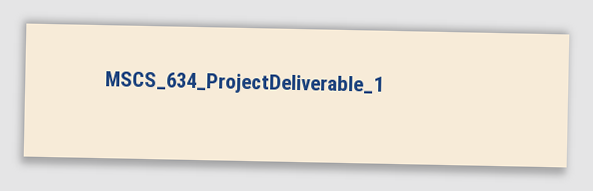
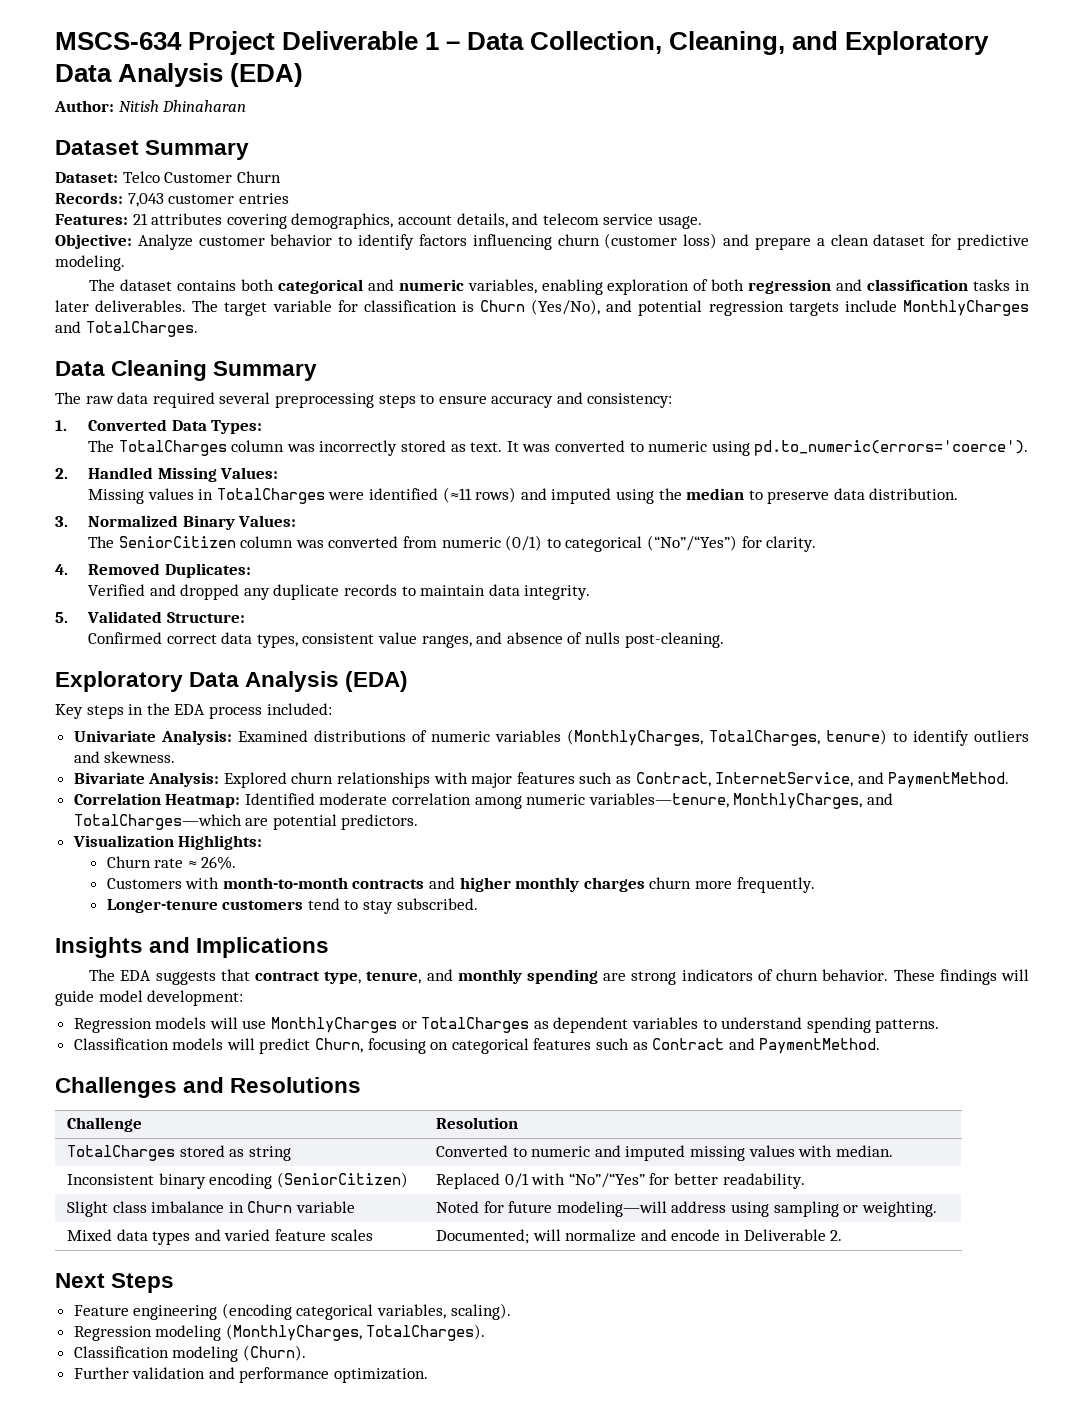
- MSCS_634_ProjectDeliverable_1
+ MSCS-634 Project Deliverable 1 – Data Collection, Cleaning, and Exploratory Data Analysis (EDA)
+ Author: Nitish Dhinaharan
+ Dataset Summary
+ Dataset: Telco Customer Churn
+ Records: 7,043 customer entries
+ Features: 21 attributes covering demographics, account details, and telecom service usage.
+ Objective: Analyze customer behavior to identify factors influencing churn (customer loss) and prepare a clean dataset for predictive modeling.
+ The dataset contains both categorical and numeric variables, enabling exploration of both regression and classification tasks in later deliverables. The target variable for classification is Churn (Yes/No), and potential regression targets include MonthlyCharges and TotalCharges.
+ Data Cleaning Summary
+ The raw data required several preprocessing steps to ensure accuracy and consistency:
+ 1. Converted Data Types:
+ The TotalCharges column was incorrectly stored as text. It was converted to numeric using pd.to_numeric(errors='coerce').
+ 2. Handled Missing Values:
+ Missing values in TotalCharges were identified (≈11 rows) and imputed using the median to preserve data distribution.
+ 3. Normalized Binary Values:
+ The SeniorCitizen column was converted from numeric (0/1) to categorical (“No”/“Yes”) for clarity.
+ 4. Removed Duplicates:
+ Verified and dropped any duplicate records to maintain data integrity.
+ 5. Validated Structure:
+ Confirmed correct data types, consistent value ranges, and absence of nulls post-cleaning.
+ Exploratory Data Analysis (EDA)
+ Key steps in the EDA process included:
+ Univariate Analysis: Examined distributions of numeric variables (MonthlyCharges, TotalCharges, tenure) to identify outliers and skewness.
+ Bivariate Analysis: Explored churn relationships with major features such as Contract, InternetService, and PaymentMethod.
+ Correlation Heatmap: Identified moderate correlation among numeric variables—tenure, MonthlyCharges, and TotalCharges—which are potential predictors.
+ Visualization Highlights:
+ Churn rate ≈ 26%.
+ Customers with month-to-month contracts and higher monthly charges churn more frequently.
+ Longer-tenure customers tend to stay subscribed.
+ Insights and Implications
+ The EDA suggests that contract type, tenure, and monthly spending are strong indicators of churn behavior. These findings will guide model development:
+ Regression models will use MonthlyCharges or TotalCharges as dependent variables to understand spending patterns.
+ Classification models will predict Churn, focusing on categorical features such as Contract and PaymentMethod.
+ Challenges and Resolutions
+ Challenge | Resolution
+ TotalCharges stored as string | Converted to numeric and imputed missing values with median.
+ Inconsistent binary encoding (SeniorCitizen) | Replaced 0/1 with “No”/“Yes” for better readability.
+ Slight class imbalance in Churn variable | Noted for future modeling—will address using sampling or weighting.
+ Mixed data types and varied feature scales | Documented; will normalize and encode in Deliverable 2.
+ Next Steps
+ Feature engineering (encoding categorical variables, scaling).
+ Regression modeling (MonthlyCharges, TotalCharges).
+ Classification modeling (Churn).
+ Further validation and performance optimization.

